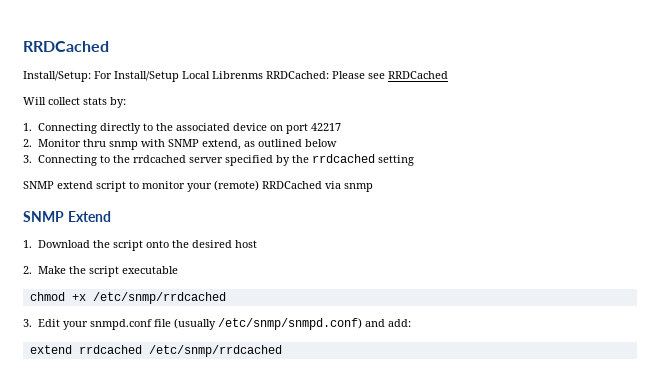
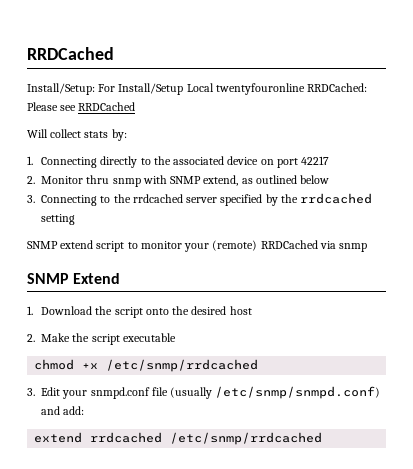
- Install/Setup: For Install/Setup Local Librenms RRDCached: Please see RRDCached
+ Install/Setup: For Install/Setup Local twentyfouronline RRDCached: Please see RRDCached

